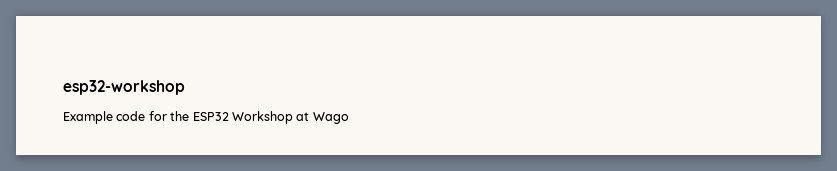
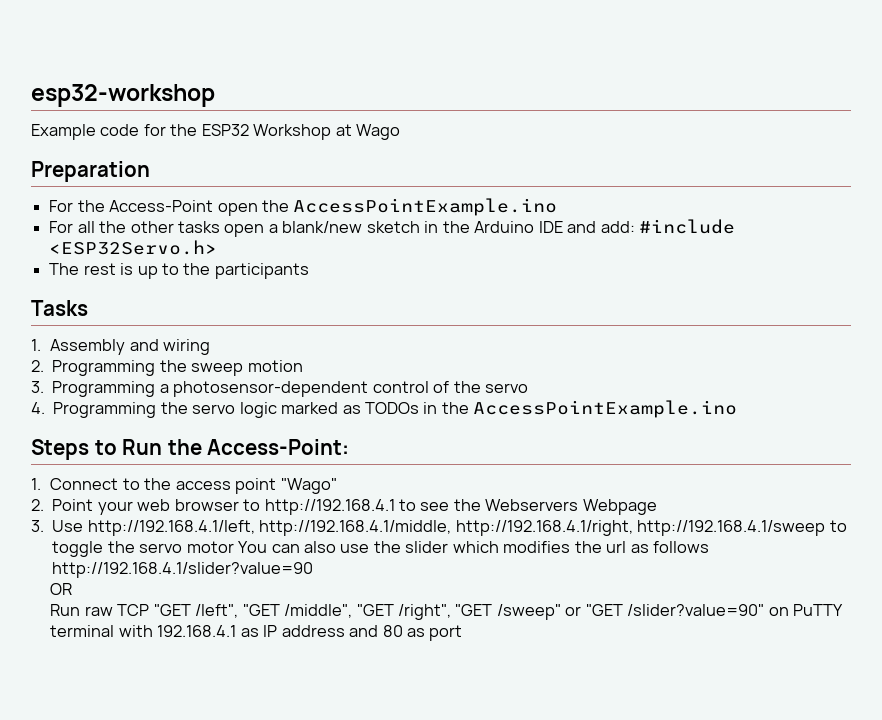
+ Preparation
+ For the Access-Point open the AccessPointExample.ino
+ For all the other tasks open a blank/new sketch in the Arduino IDE and add: #include <ESP32Servo.h>
+ The rest is up to the participants
+ Tasks
+ 1. Assembly and wiring
+ 2. Programming the sweep motion
+ 3. Programming a photosensor-dependent control of the servo
+ 4. Programming the servo logic marked as TODOs in the AccessPointExample.ino
+ Steps to Run the Access-Point:
+ 1. Connect to the access point "Wago"
+ 2. Point your web browser to http://192.168.4.1 to see the Webservers Webpage
+ 3. Use http://192.168.4.1/left, http://192.168.4.1/middle, http://192.168.4.1/right, http://192.168.4.1/sweep to toggle the servo motor You can also use the slider which modifies the url as follows http://192.168.4.1/slider?value=90
+ OR
+ Run raw TCP "GET /left", "GET /middle", "GET /right", "GET /sweep" or "GET /slider?value=90" on PuTTY terminal with 192.168.4.1 as IP address and 80 as port

